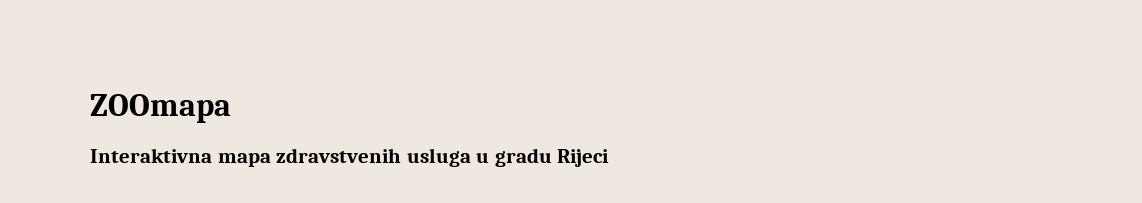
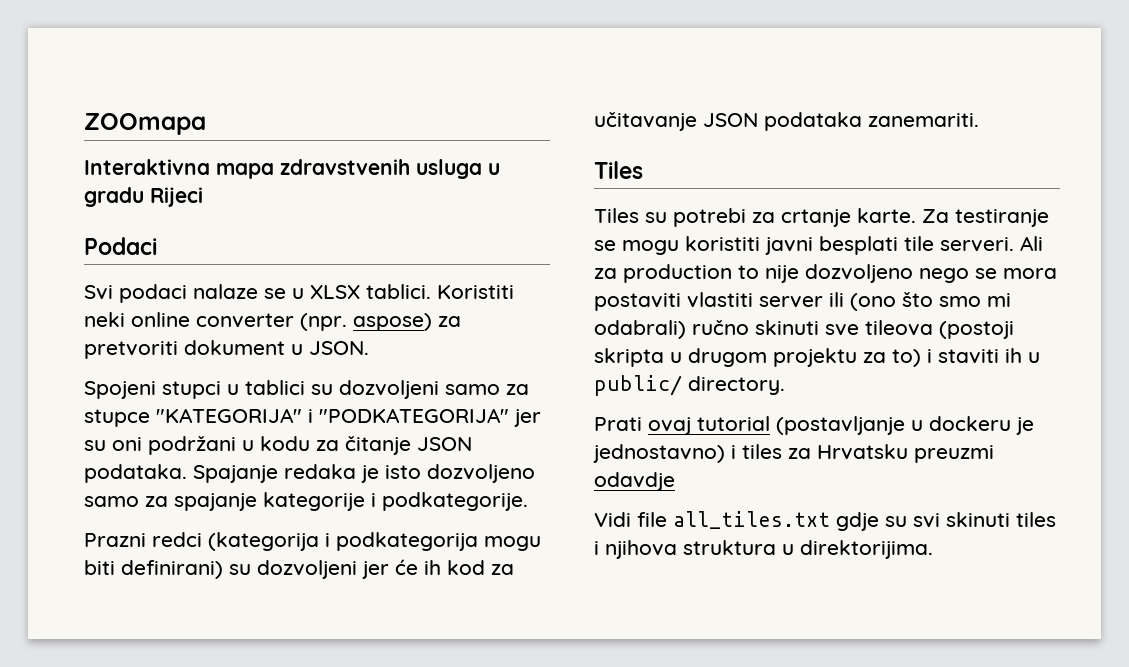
+ Podaci
+ Svi podaci nalaze se u XLSX tablici. Koristiti neki online converter (npr. aspose) za pretvoriti dokument u JSON.
+ Spojeni stupci u tablici su dozvoljeni samo za stupce "KATEGORIJA" i "PODKATEGORIJA" jer su oni podržani u kodu za čitanje JSON podataka. Spajanje redaka je isto dozvoljeno samo za spajanje kategorije i podkategorije.
+ Prazni redci (kategorija i podkategorija mogu biti definirani) su dozvoljeni jer će ih kod za učitavanje JSON podataka zanemariti.
+ Tiles
+ Tiles su potrebi za crtanje karte. Za testiranje se mogu koristiti javni besplati tile serveri. Ali za production to nije dozvoljeno nego se mora postaviti vlastiti server ili (ono što smo mi odabrali) ručno skinuti sve tileova (postoji skripta u drugom projektu za to) i staviti ih u public/ directory.
+ Prati ovaj tutorial (postavljanje u dockeru je jednostavno) i tiles za Hrvatsku preuzmi odavdje
+ Vidi file all_tiles.txt gdje su svi skinuti tiles i njihova struktura u direktorijima.

